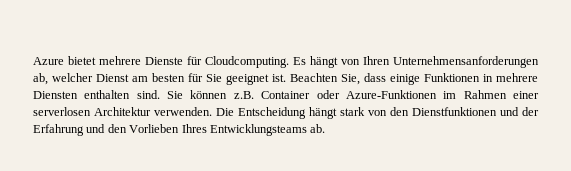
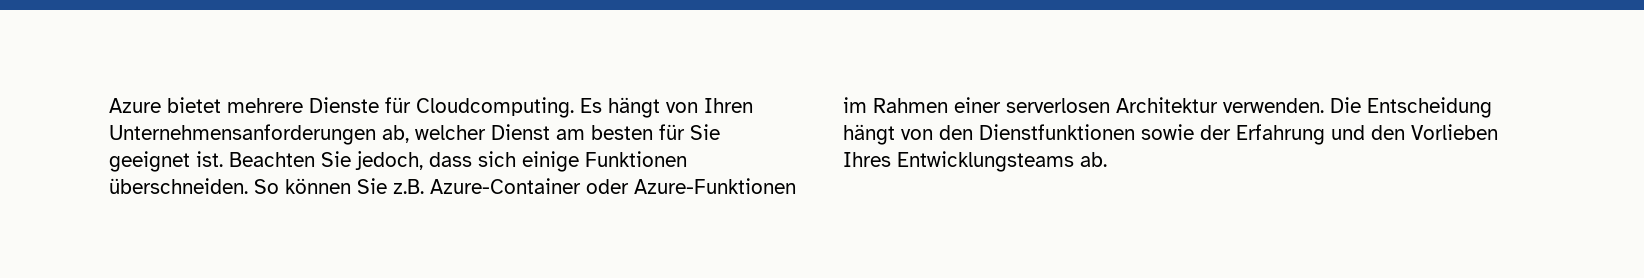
- Beachten Sie, dass einige Funktionen in mehrere Diensten enthalten sind. Sie können z.B. Container oder Azure-Funktionen im Rahmen einer serverlosen Architektur verwenden.
+ Beachten Sie jedoch, dass sich einige Funktionen überschneiden. So können Sie z.B. Azure-Container oder Azure-Funktionen im Rahmen einer serverlosen Architektur verwenden.
- Die Entscheidung hängt stark von den Dienstfunktionen und der Erfahrung und den Vorlieben Ihres Entwicklungsteams ab.
+ Die Entscheidung hängt von den Dienstfunktionen sowie der Erfahrung und den Vorlieben Ihres Entwicklungsteams ab.

